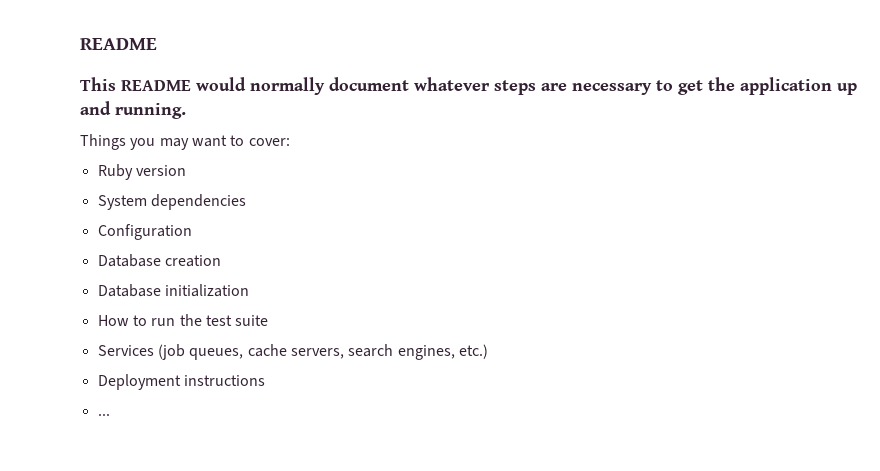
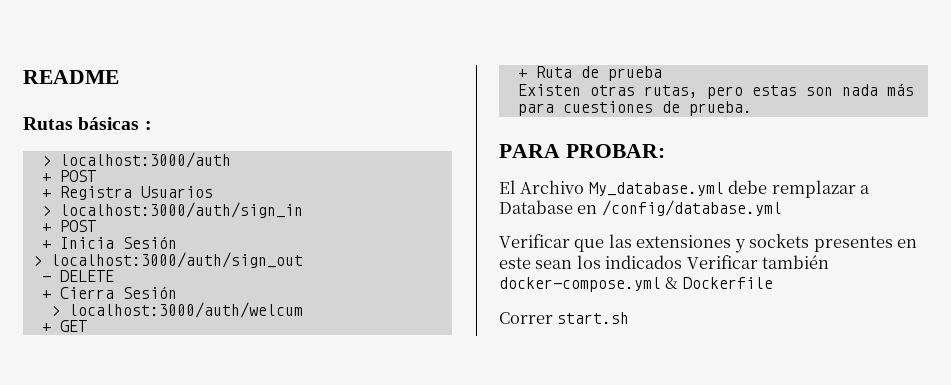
- This README would normally document whatever steps are necessary to get the application up and running.
- Things you may want to cover:
- Ruby version
- System dependencies
- Configuration
- Database creation
- Database initialization
- How to run the test suite
- Services (job queues, cache servers, search engines, etc.)
- Deployment instructions
- ...
+ Rutas básicas :
+ > localhost:3000/auth
+ + POST
+ + Registra Usuarios
+ > localhost:3000/auth/sign_in
+ + POST
+ + Inicia Sesión
+ > localhost:3000/auth/sign_out
+ - DELETE
+ + Cierra Sesión
+ > localhost:3000/auth/welcum
+ + GET
+ + Ruta de prueba
+ Existen otras rutas, pero estas son nada más para cuestiones de prueba.
+ PARA PROBAR:
+ El Archivo My_database.yml debe remplazar a Database en /config/database.yml
+ Verificar que las extensiones y sockets presentes en este sean los indicados Verificar también docker-compose.yml & Dockerfile
+ Correr start.sh

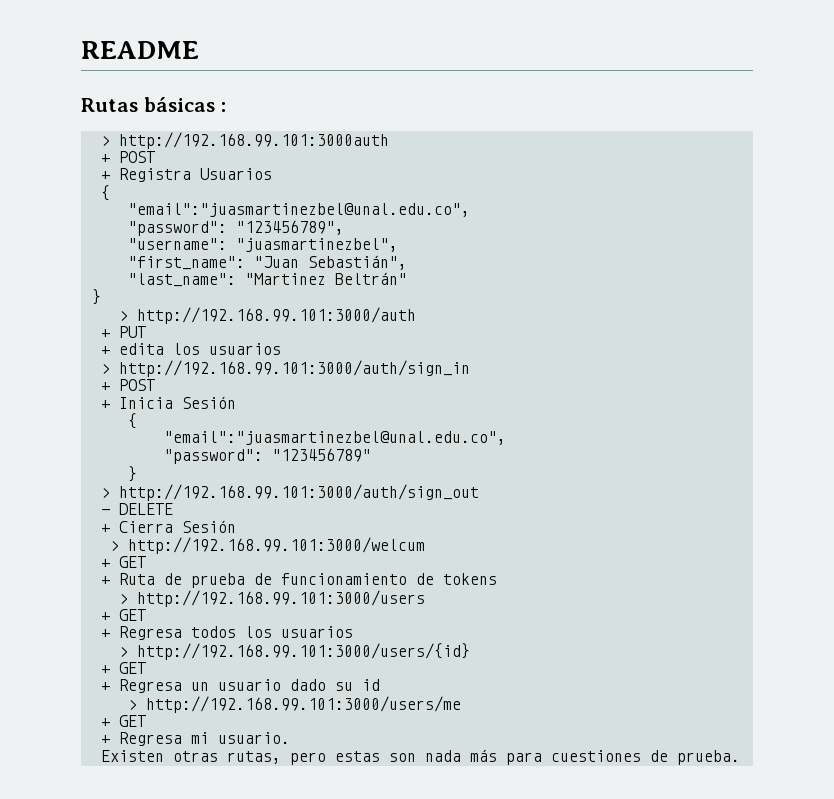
- > localhost:3000/auth
+ > http://192.168.99.101:3000auth
  + Registra Usuarios
- > localhost:3000/auth/sign_in
+ {
+ "email":"juasmartinezbel@unal.edu.co",
+ "password": "123456789",
+ "username": "juasmartinezbel",
+ "first_name": "Juan Sebastián",
+ "last_name": "Martinez Beltrán"
+ }
+ > http://192.168.99.101:3000/auth
+ + PUT
+ + edita los usuarios
+ > http://192.168.99.101:3000/auth/sign_in
  + Inicia Sesión
- > localhost:3000/auth/sign_out
+ {
+ "email":"juasmartinezbel@unal.edu.co",
+ "password": "123456789"
+ }
+ > http://192.168.99.101:3000/auth/sign_out
- > localhost:3000/auth/welcum
+ > http://192.168.99.101:3000/welcum
- + Ruta de prueba
+ + Ruta de prueba de funcionamiento de tokens
+ > http://192.168.99.101:3000/users
+ + GET
+ + Regresa todos los usuarios
+ > http://192.168.99.101:3000/users/{id}
+ + GET
+ + Regresa un usuario dado su id
+ > http://192.168.99.101:3000/users/me
+ + GET
+ + Regresa mi usuario.
- PARA PROBAR:
- El Archivo My_database.yml debe remplazar a Database en /config/database.yml
- Verificar que las extensiones y sockets presentes en este sean los indicados Verificar también docker-compose.yml & Dockerfile
- Correr start.sh

